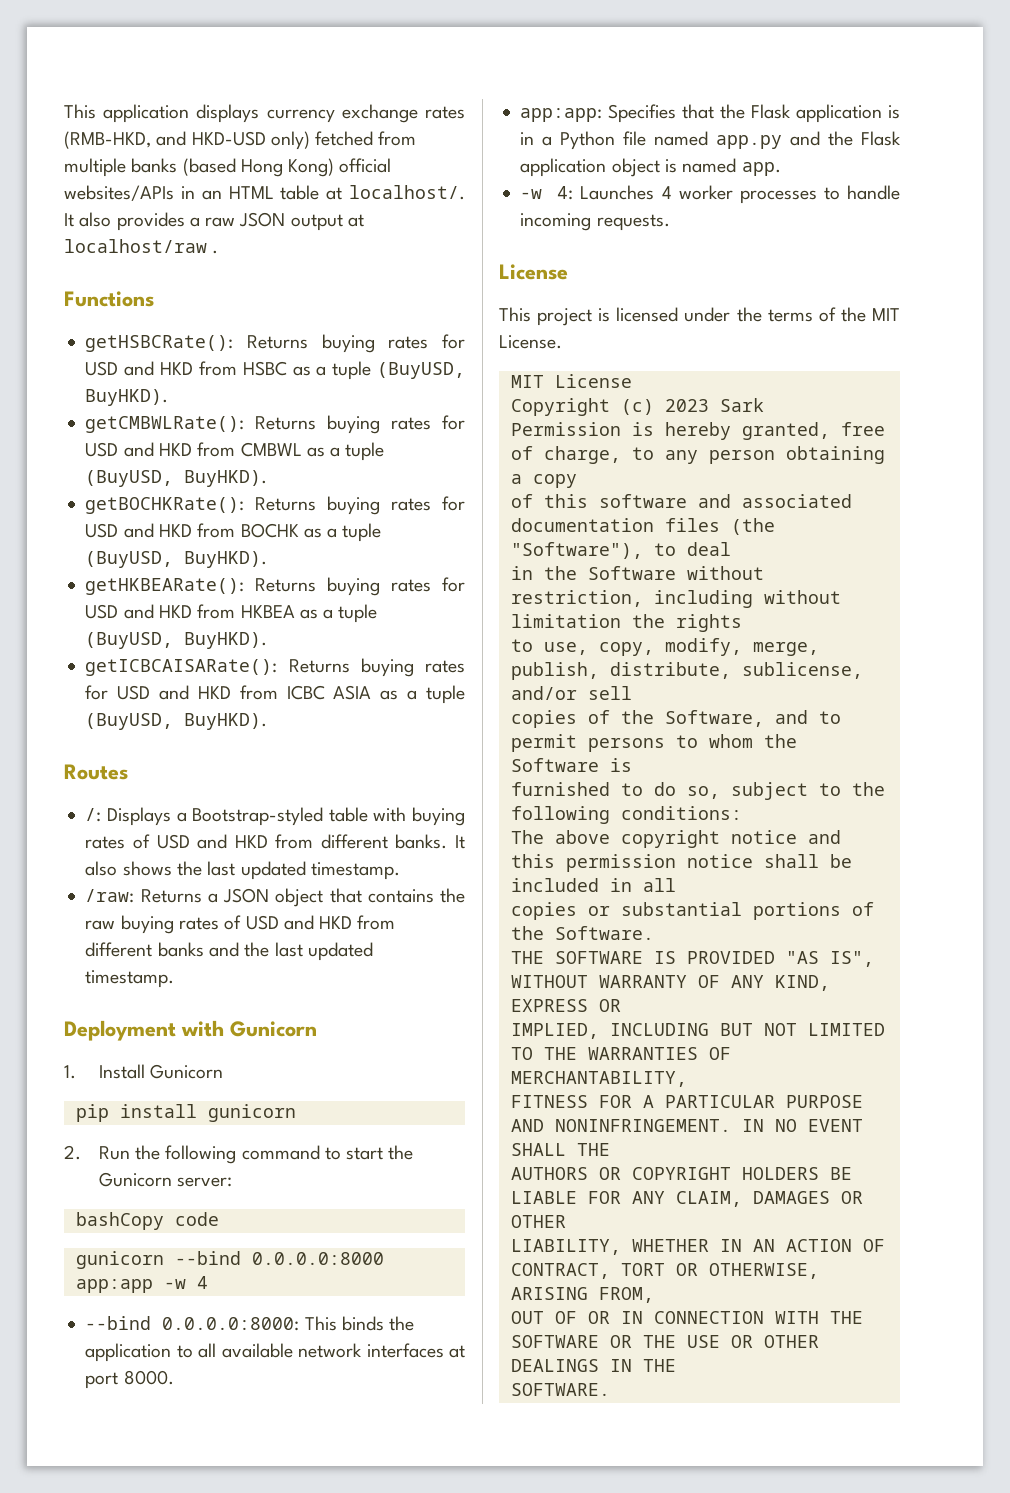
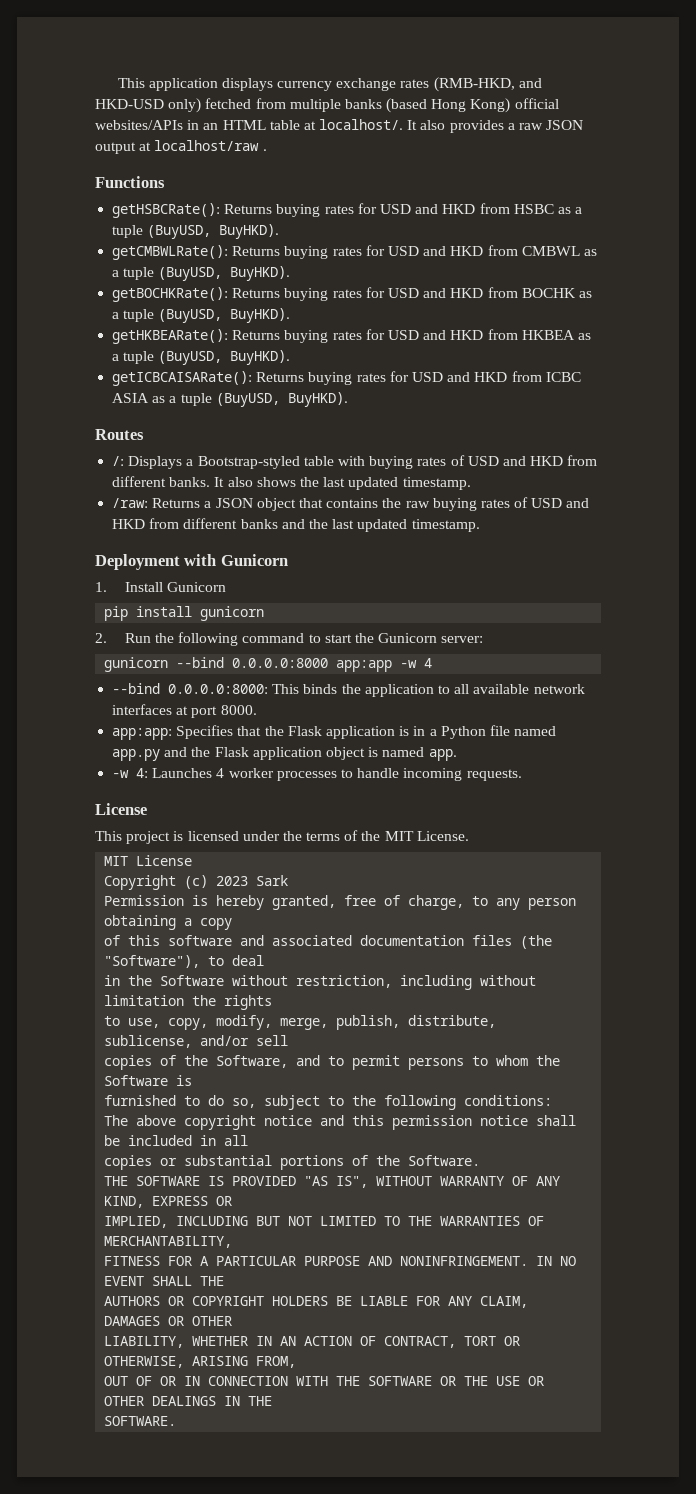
- bashCopy code

